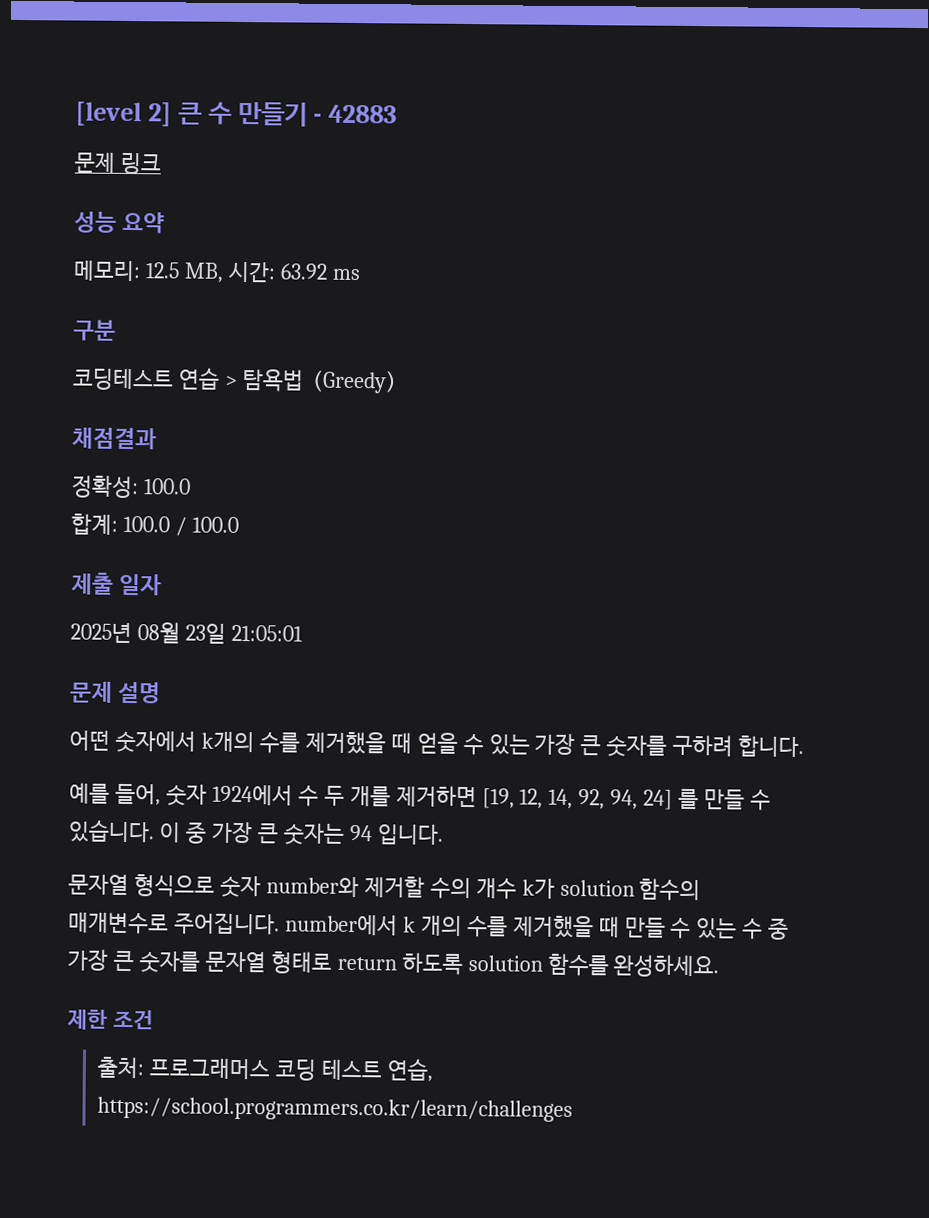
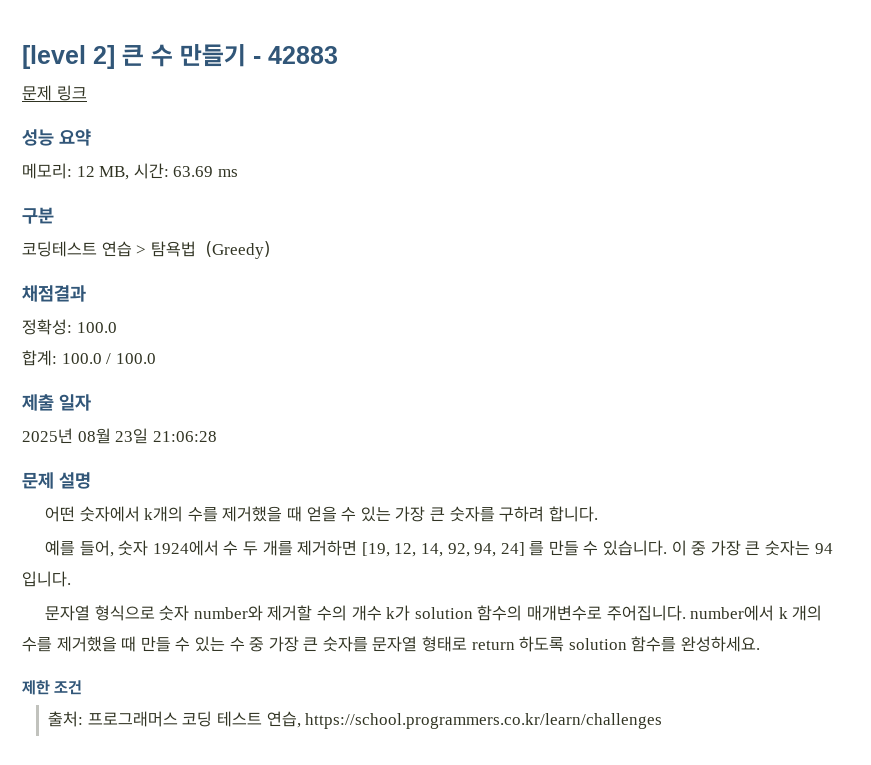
- 메모리: 12.5 MB, 시간: 63.92 ms
+ 메모리: 12 MB, 시간: 63.69 ms
- 2025년 08월 23일 21:05:01
+ 2025년 08월 23일 21:06:28

